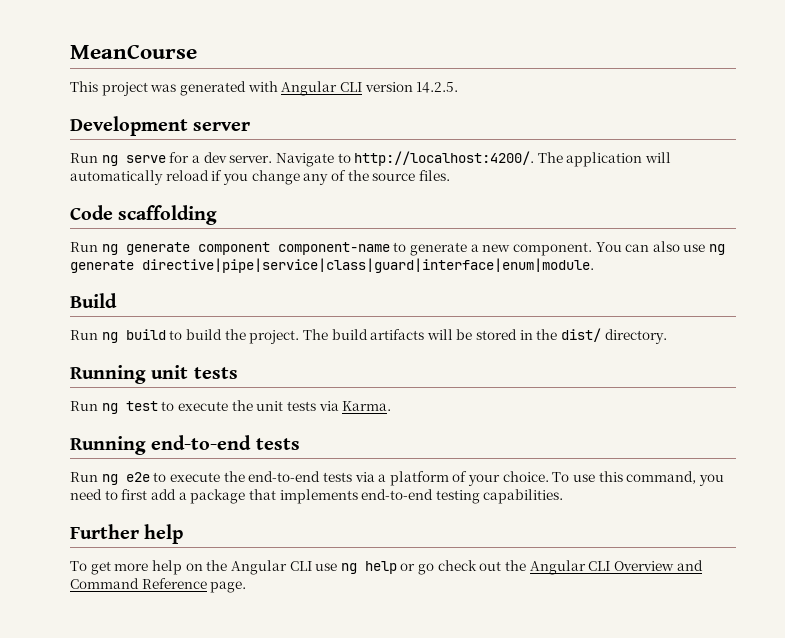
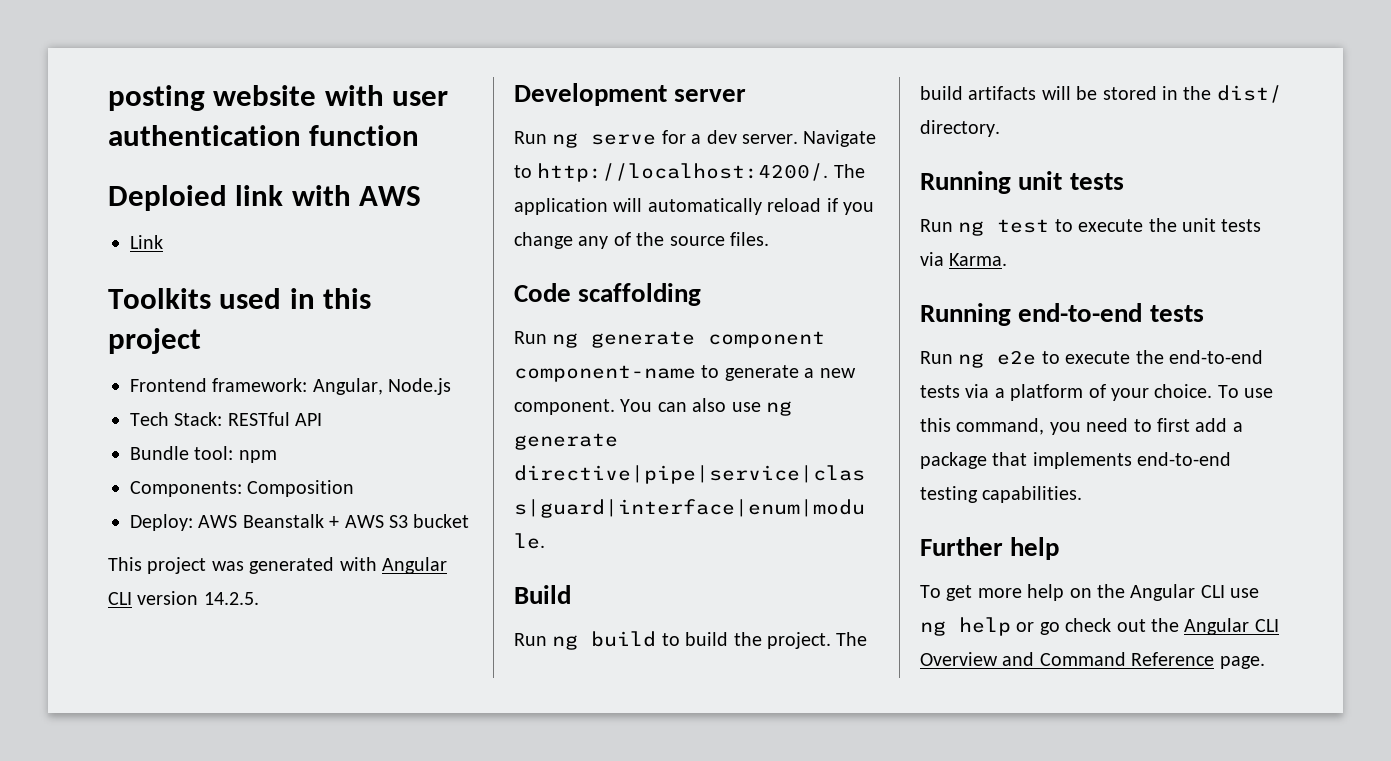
- MeanCourse
+ posting website with user authentication function
+ Deploied link with AWS
+ Link
+ Toolkits used in this project
+ Frontend framework: Angular, Node.js
+ Tech Stack: RESTful API
+ Bundle tool: npm
+ Components: Composition
+ Deploy: AWS Beanstalk + AWS S3 bucket

